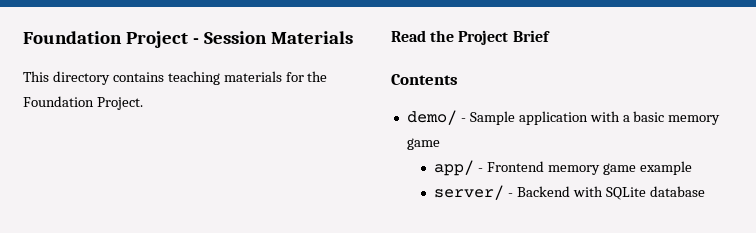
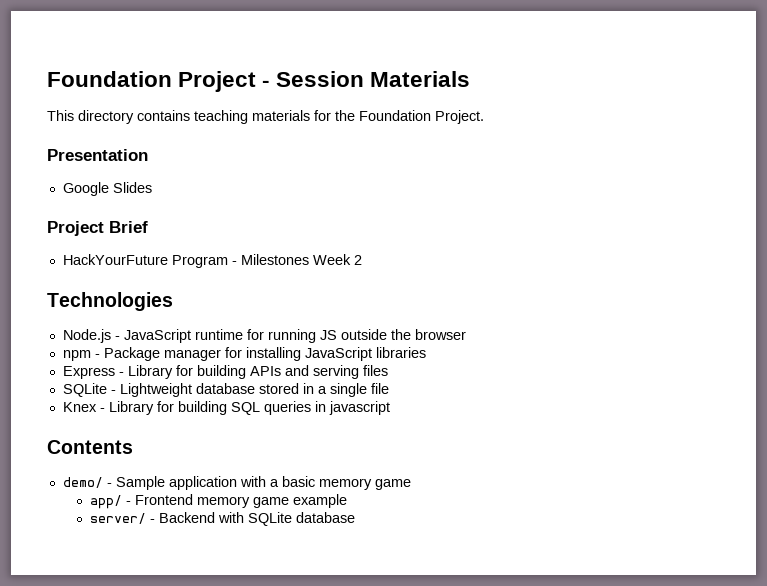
- Read the Project Brief
+ Presentation
+ Google Slides
+ Project Brief
+ HackYourFuture Program - Milestones Week 2
+ Technologies
+ Node.js - JavaScript runtime for running JS outside the browser
+ npm - Package manager for installing JavaScript libraries
+ Express - Library for building APIs and serving files
+ SQLite - Lightweight database stored in a single file
+ Knex - Library for building SQL queries in javascript

